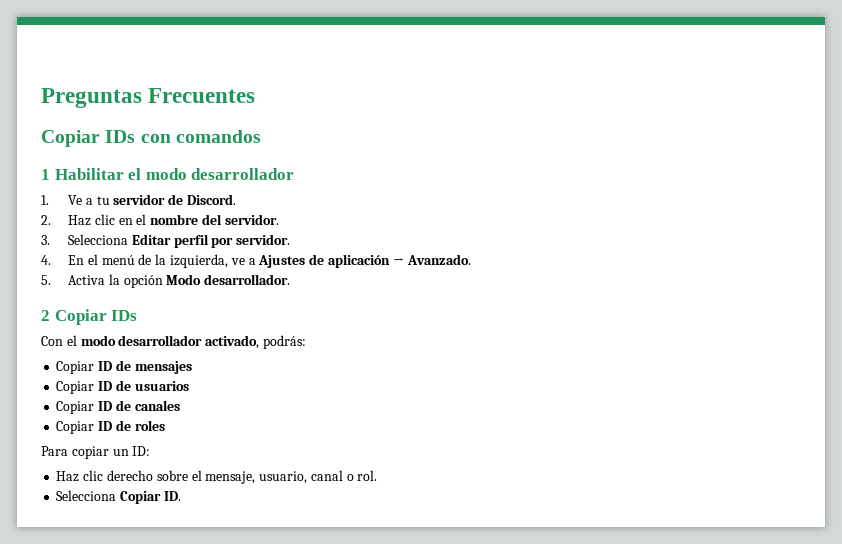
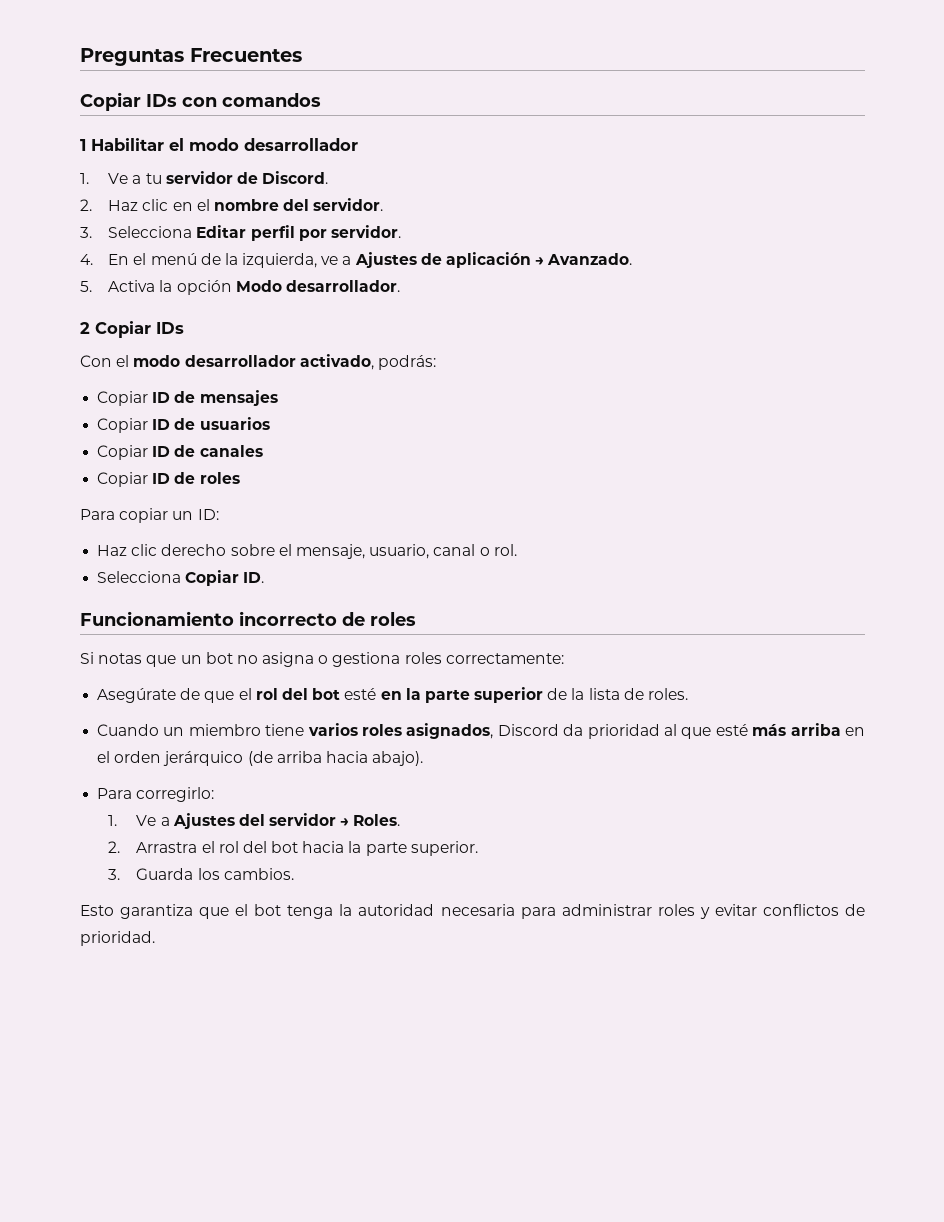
+ Funcionamiento incorrecto de roles
+ Si notas que un bot no asigna o gestiona roles correctamente:
+ Asegúrate de que el rol del bot esté en la parte superior de la lista de roles.
+ Cuando un miembro tiene varios roles asignados, Discord da prioridad al que esté más arriba en el orden jerárquico (de arriba hacia abajo).
+ Para corregirlo:
+ 1. Ve a Ajustes del servidor → Roles.
+ 2. Arrastra el rol del bot hacia la parte superior.
+ 3. Guarda los cambios.
+ Esto garantiza que el bot tenga la autoridad necesaria para administrar roles y evitar conflictos de prioridad.

